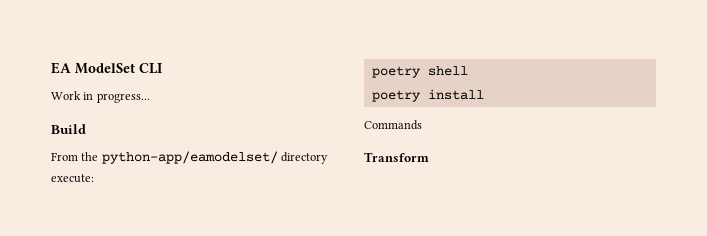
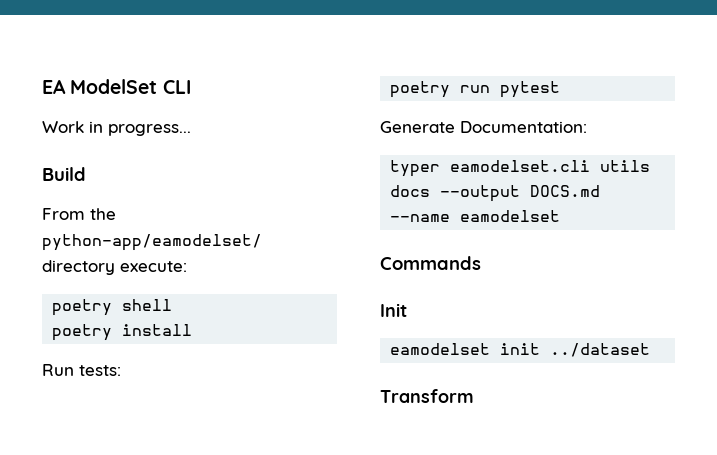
+ Run tests:
+ poetry run pytest
+ Generate Documentation:
+ typer eamodelset.cli utils docs --output DOCS.md --name eamodelset
  Commands
+ Init
+ eamodelset init ../dataset

